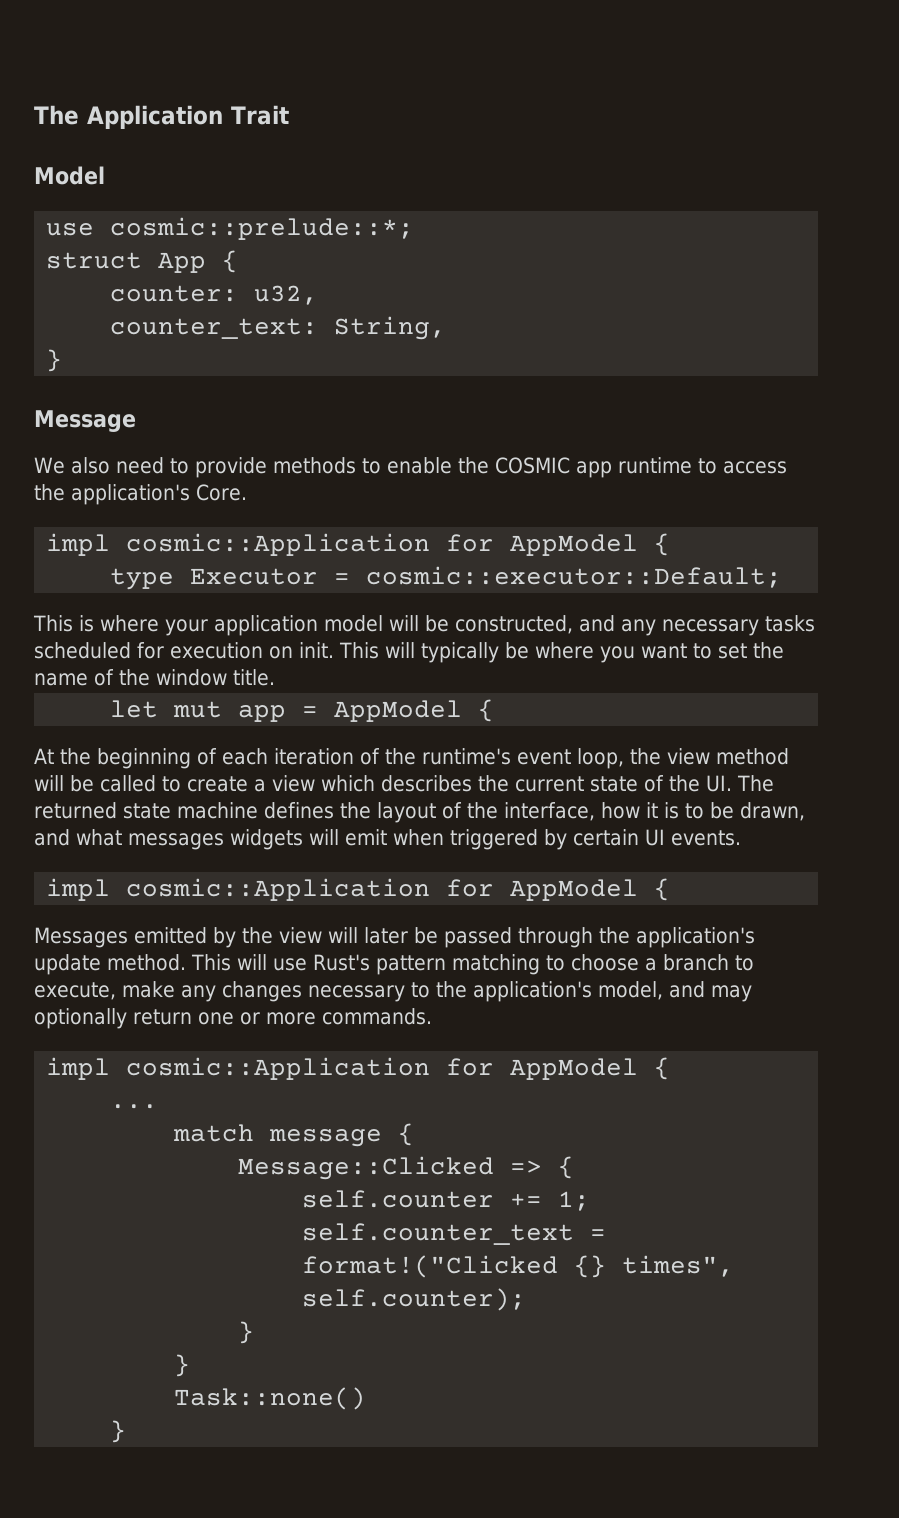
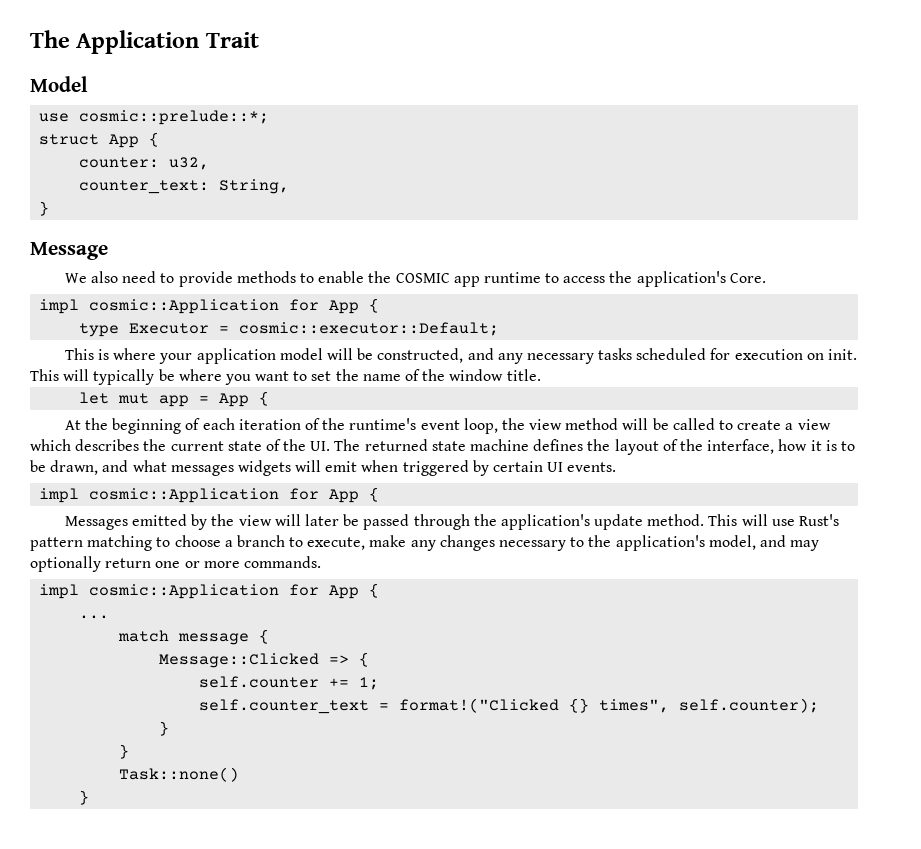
  We also need to provide methods to enable the COSMIC app runtime to access the application's Core.
- impl cosmic::Application for AppModel {
+ impl cosmic::Application for App {
- let mut app = AppModel {
+ let mut app = App {
  At the beginning of each iteration of the runtime's event loop, the view method will be called to create a view which describes the current state of the UI. The returned state machine defines the layout of the interface, how it is to be drawn, and what messages widgets will emit when triggered by certain UI events.
- impl cosmic::Application for AppModel {
+ impl cosmic::Application for App {
  This will use Rust's pattern matching to choose a branch to execute, make any changes necessary to the application's model, and may optionally return one or more commands.
- impl cosmic::Application for AppModel {
+ impl cosmic::Application for App {

